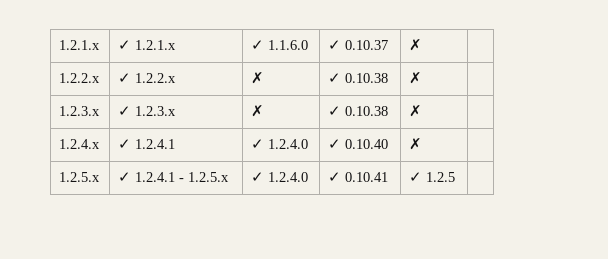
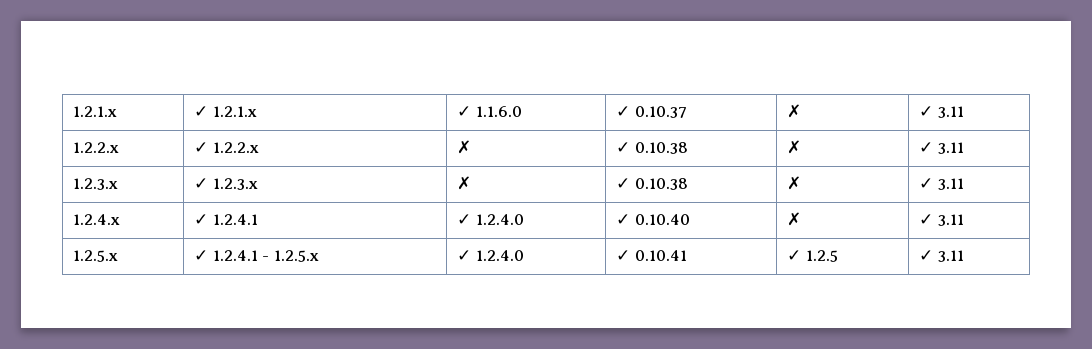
- 1.2.1.x | ✓ 1.2.1.x | ✓ 1.1.6.0 | ✓ 0.10.37 | ✗ |
+ 1.2.1.x | ✓ 1.2.1.x | ✓ 1.1.6.0 | ✓ 0.10.37 | ✗ | ✓ 3.11
- 1.2.2.x | ✓ 1.2.2.x | ✗ | ✓ 0.10.38 | ✗ |
+ 1.2.2.x | ✓ 1.2.2.x | ✗ | ✓ 0.10.38 | ✗ | ✓ 3.11
- 1.2.3.x | ✓ 1.2.3.x | ✗ | ✓ 0.10.38 | ✗ |
+ 1.2.3.x | ✓ 1.2.3.x | ✗ | ✓ 0.10.38 | ✗ | ✓ 3.11
- 1.2.4.x | ✓ 1.2.4.1 | ✓ 1.2.4.0 | ✓ 0.10.40 | ✗ |
+ 1.2.4.x | ✓ 1.2.4.1 | ✓ 1.2.4.0 | ✓ 0.10.40 | ✗ | ✓ 3.11
- 1.2.5.x | ✓ 1.2.4.1 - 1.2.5.x | ✓ 1.2.4.0 | ✓ 0.10.41 | ✓ 1.2.5 |
+ 1.2.5.x | ✓ 1.2.4.1 - 1.2.5.x | ✓ 1.2.4.0 | ✓ 0.10.41 | ✓ 1.2.5 | ✓ 3.11

